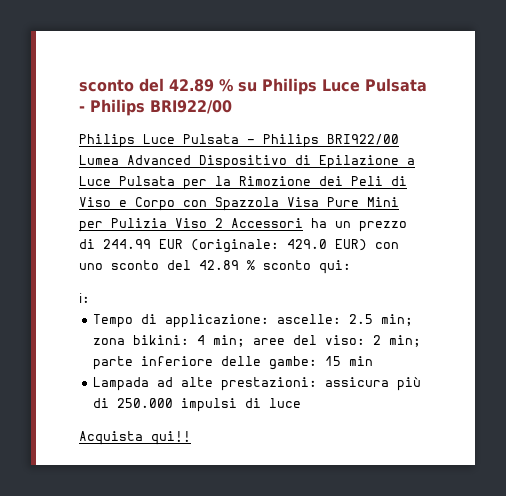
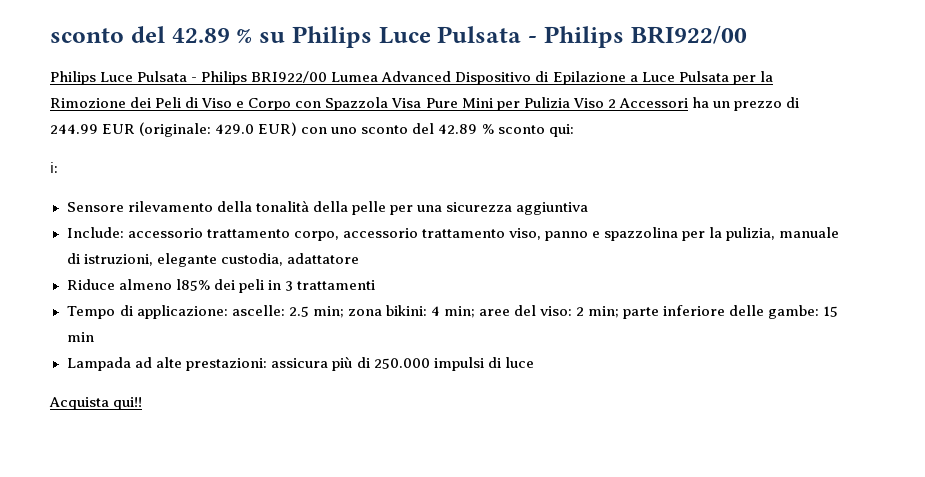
+ Sensore rilevamento della tonalità della pelle per una sicurezza aggiuntiva
+ Include: accessorio trattamento corpo, accessorio trattamento viso, panno e spazzolina per la pulizia, manuale di istruzioni, elegante custodia, adattatore
+ Riduce almeno l85% dei peli in 3 trattamenti

